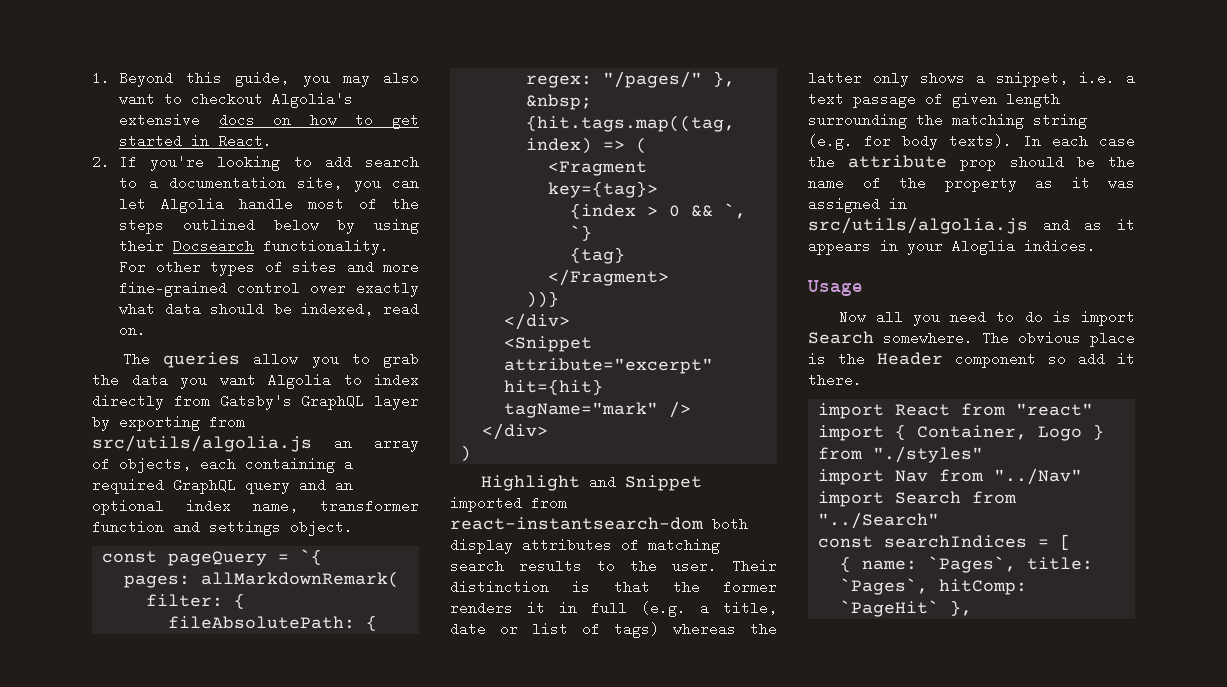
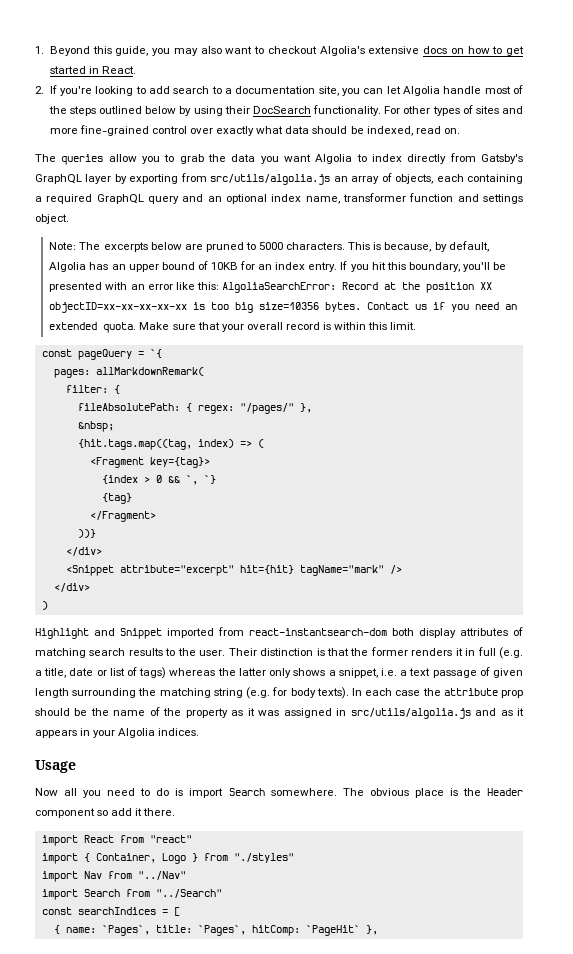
- 2. If you're looking to add search to a documentation site, you can let Algolia handle most of the steps outlined below by using their Docsearch functionality.
+ 2. If you're looking to add search to a documentation site, you can let Algolia handle most of the steps outlined below by using their DocSearch functionality.
+ Note: The excerpts below are pruned to 5000 characters. This is because, by default, Algolia has an upper bound of 10KB for an index entry. If you hit this boundary, you'll be presented with an error like this: AlgoliaSearchError: Record at the position XX objectID=xx-xx-xx-xx-xx is too big size=10356 bytes. Contact us if you need an extended quota. Make sure that your overall record is within this limit.
- In each case the attribute prop should be the name of the property as it was assigned in src/utils/algolia.js and as it appears in your Aloglia indices.
+ In each case the attribute prop should be the name of the property as it was assigned in src/utils/algolia.js and as it appears in your Algolia indices.

